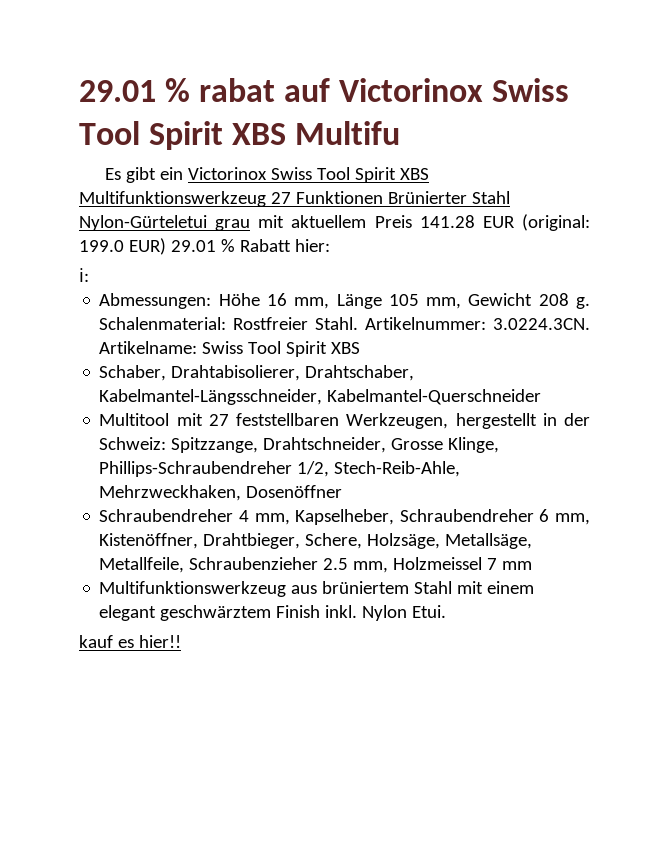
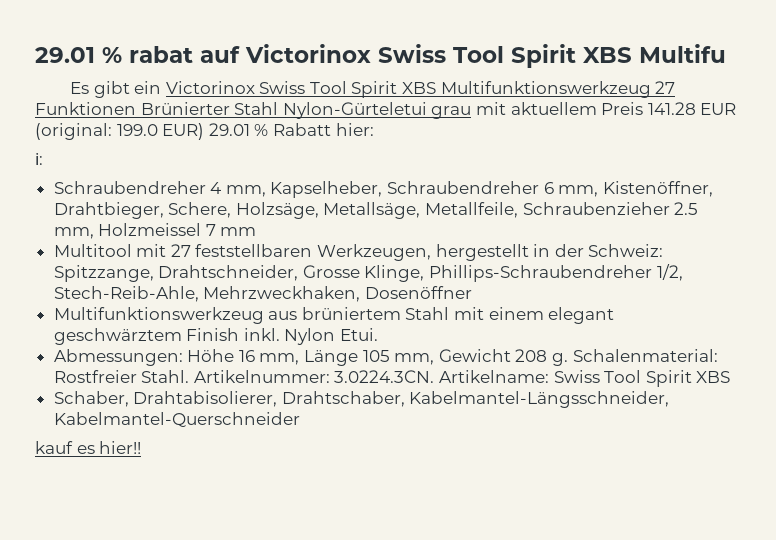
+ Schraubendreher 4 mm, Kapselheber, Schraubendreher 6 mm, Kistenöffner, Drahtbieger, Schere, Holzsäge, Metallsäge, Metallfeile, Schraubenzieher 2.5 mm, Holzmeissel 7 mm
+ Multitool mit 27 feststellbaren Werkzeugen, hergestellt in der Schweiz: Spitzzange, Drahtschneider, Grosse Klinge, Phillips-Schraubendreher 1/2, Stech-Reib-Ahle, Mehrzweckhaken, Dosenöffner
+ Multifunktionswerkzeug aus brüniertem Stahl mit einem elegant geschwärztem Finish inkl. Nylon Etui.
- Multitool mit 27 feststellbaren Werkzeugen, hergestellt in der Schweiz: Spitzzange, Drahtschneider, Grosse Klinge, Phillips-Schraubendreher 1/2, Stech-Reib-Ahle, Mehrzweckhaken, Dosenöffner
- Schraubendreher 4 mm, Kapselheber, Schraubendreher 6 mm, Kistenöffner, Drahtbieger, Schere, Holzsäge, Metallsäge, Metallfeile, Schraubenzieher 2.5 mm, Holzmeissel 7 mm
- Multifunktionswerkzeug aus brüniertem Stahl mit einem elegant geschwärztem Finish inkl. Nylon Etui.

